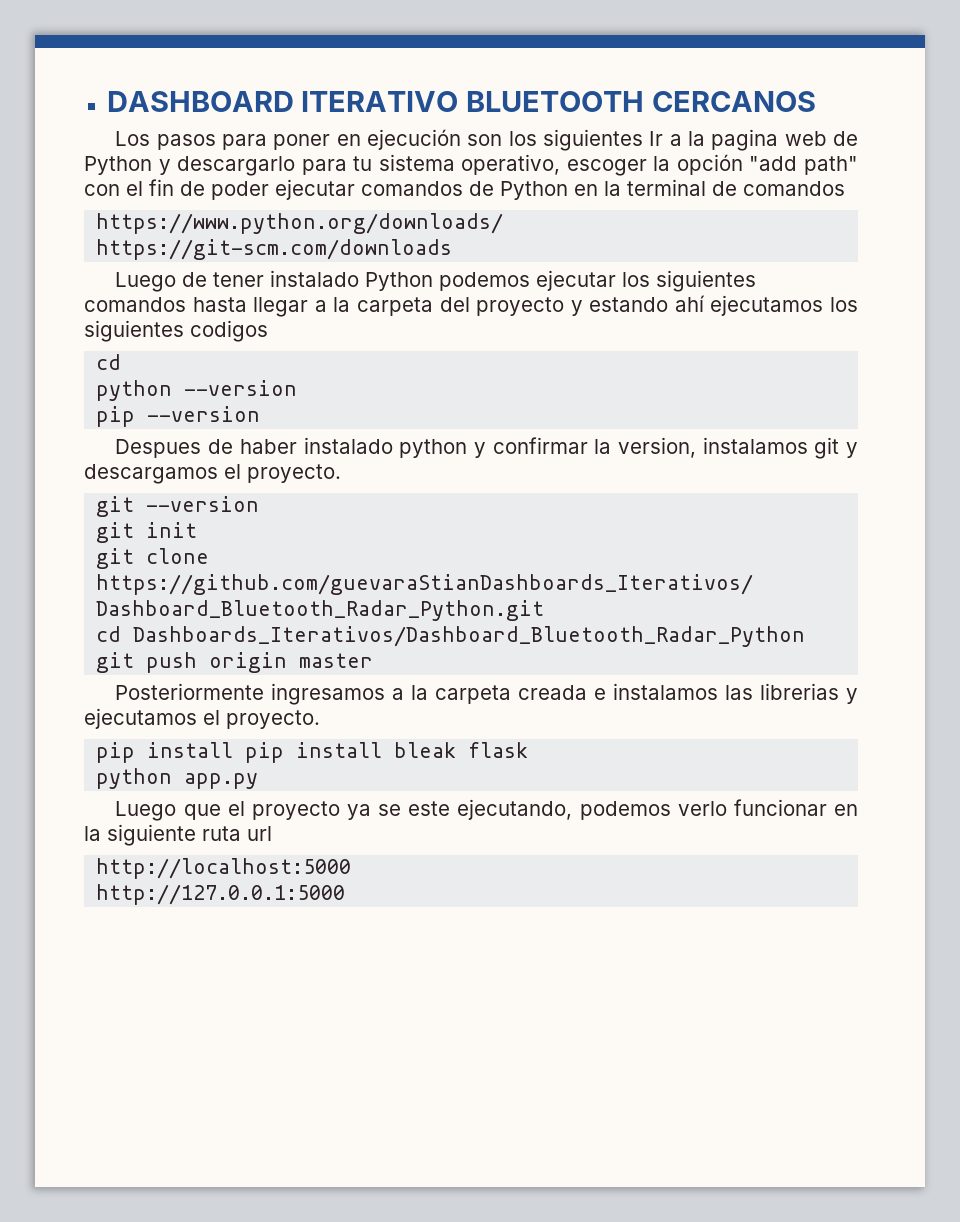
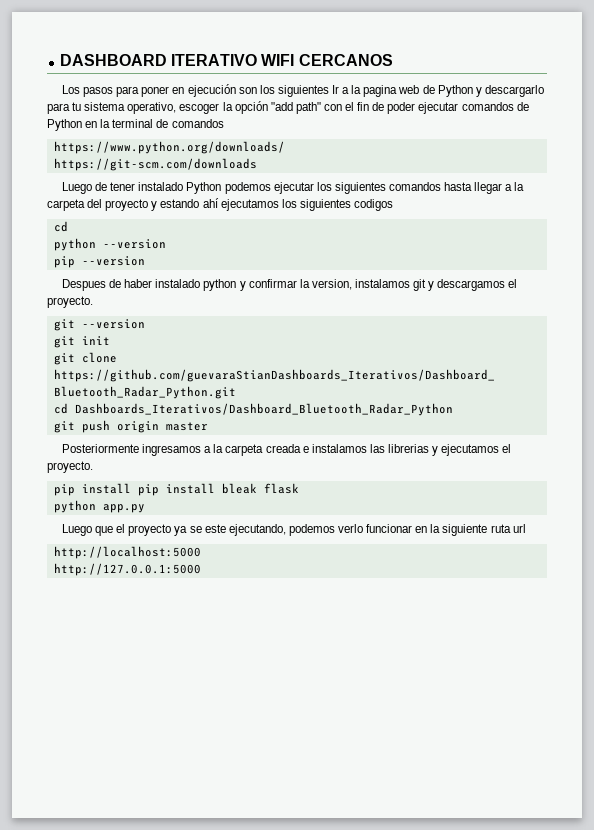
- DASHBOARD ITERATIVO BLUETOOTH CERCANOS
+ DASHBOARD ITERATIVO WIFI CERCANOS

